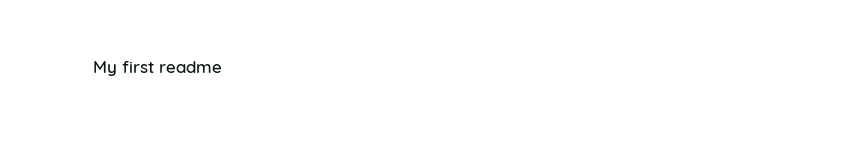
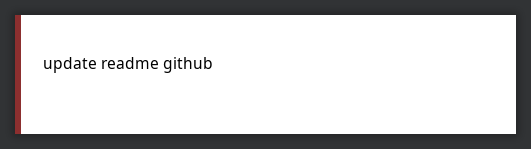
- My first readme
+ update readme github

